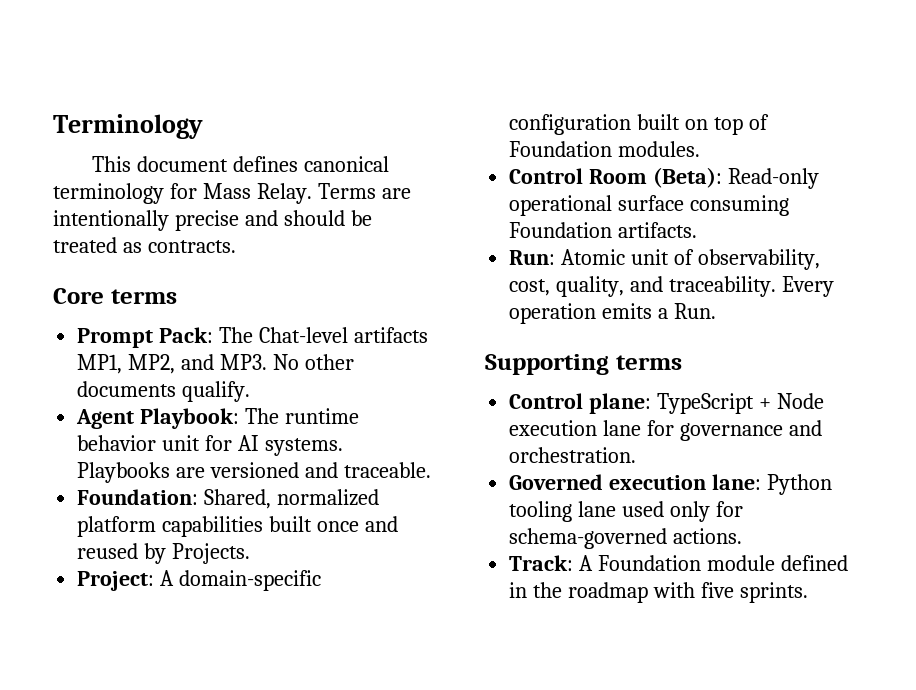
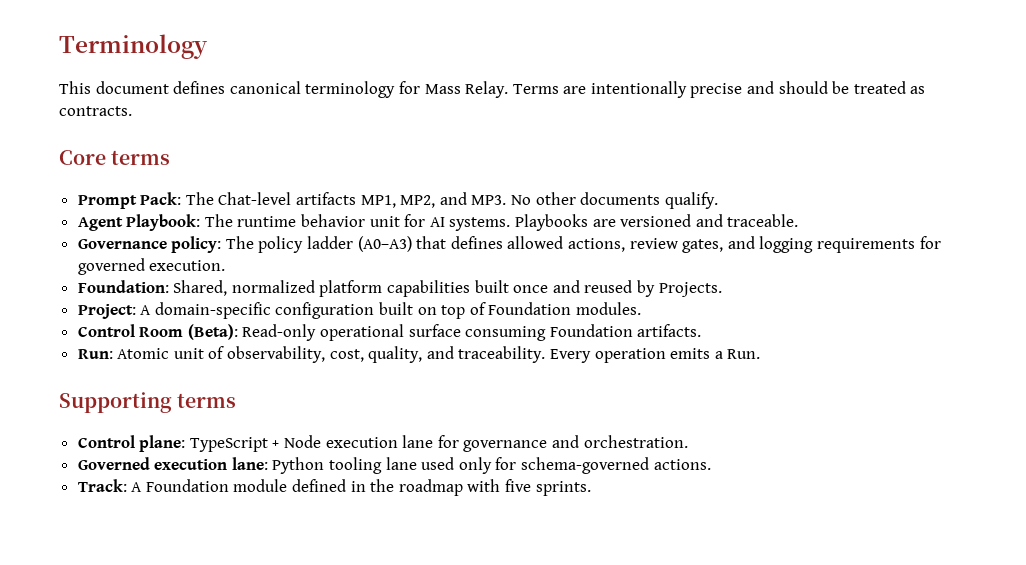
+ Governance policy: The policy ladder (A0–A3) that defines allowed actions, review gates, and logging requirements for governed execution.

